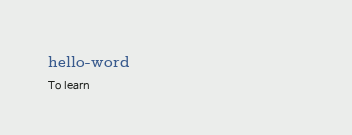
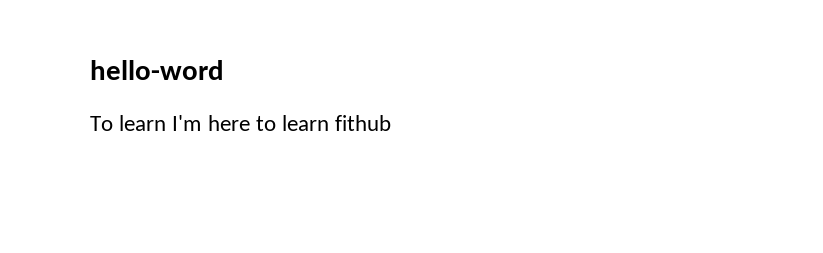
- To learn
+ To learn I'm here to learn fithub

